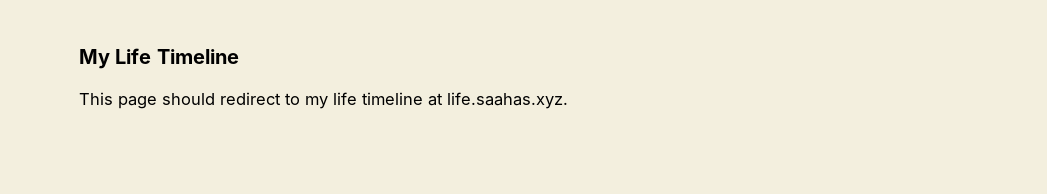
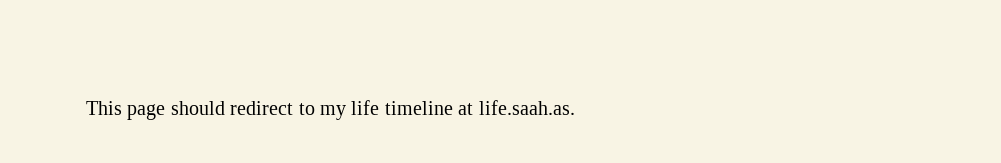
- My Life Timeline
- This page should redirect to my life timeline at life.saahas.xyz.
+ This page should redirect to my life timeline at life.saah.as.

